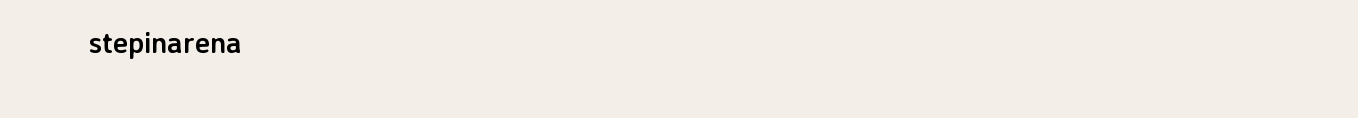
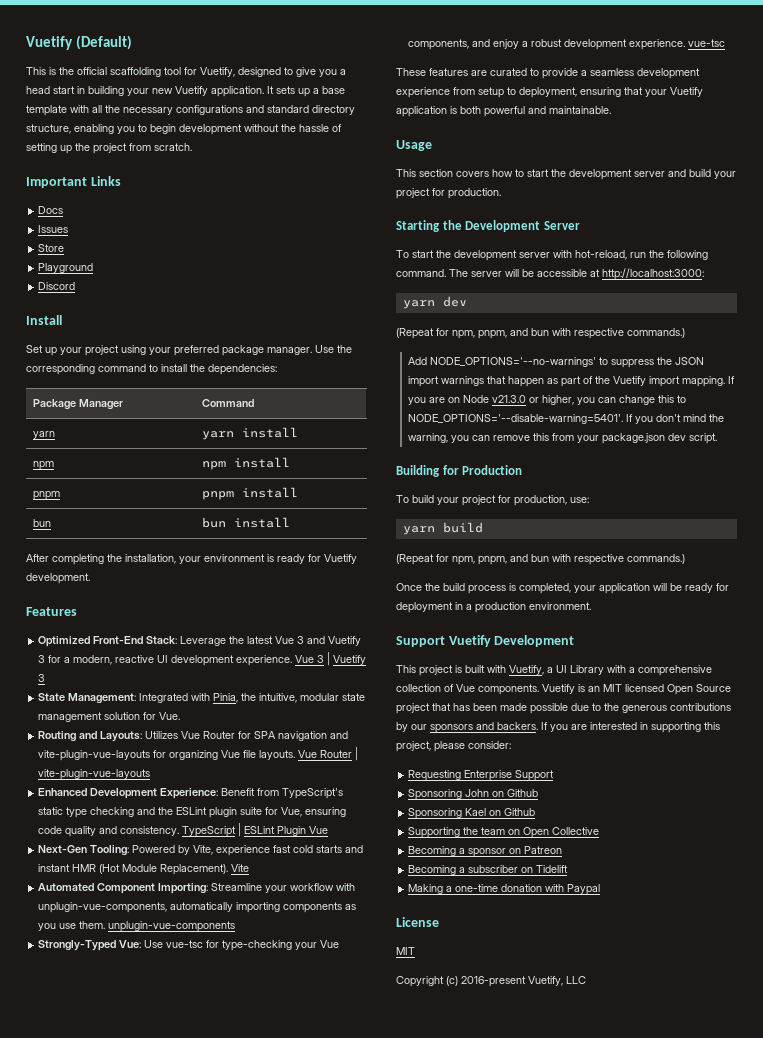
- stepinarena
+ Vuetify (Default)
+ This is the official scaffolding tool for Vuetify, designed to give you a head start in building your new Vuetify application. It sets up a base template with all the necessary configurations and standard directory structure, enabling you to begin development without the hassle of setting up the project from scratch.
+ Important Links
+ Docs
+ Issues
+ Store
+ Playground
+ Discord
+ Install
+ Set up your project using your preferred package manager. Use the corresponding command to install the dependencies:
+ Package Manager | Command
+ yarn | yarn install
+ npm | npm install
+ pnpm | pnpm install
+ bun | bun install
+ After completing the installation, your environment is ready for Vuetify development.
+ Features
+ Optimized Front-End Stack: Leverage the latest Vue 3 and Vuetify 3 for a modern, reactive UI development experience. Vue 3 | Vuetify 3
+ State Management: Integrated with Pinia, the intuitive, modular state management solution for Vue.
+ Routing and Layouts: Utilizes Vue Router for SPA navigation and vite-plugin-vue-layouts for organizing Vue file layouts. Vue Router | vite-plugin-vue-layouts
+ Enhanced Development Experience: Benefit from TypeScript's static type checking and the ESLint plugin suite for Vue, ensuring code quality and consistency. TypeScript | ESLint Plugin Vue
+ Next-Gen Tooling: Powered by Vite, experience fast cold starts and instant HMR (Hot Module Replacement). Vite
+ Automated Component Importing: Streamline your workflow with unplugin-vue-components, automatically importing components as you use them. unplugin-vue-components
+ Strongly-Typed Vue: Use vue-tsc for type-checking your Vue components, and enjoy a robust development experience. vue-tsc
+ These features are curated to provide a seamless development experience from setup to deployment, ensuring that your Vuetify application is both powerful and maintainable.
+ Usage
+ This section covers how to start the development server and build your project for production.
+ Starting the Development Server
+ To start the development server with hot-reload, run the following command. The server will be accessible at http://localhost:3000:
+ yarn dev
+ (Repeat for npm, pnpm, and bun with respective commands.)
+ Add NODE_OPTIONS='--no-warnings' to suppress the JSON import warnings that happen as part of the Vuetify import mapping. If you are on Node v21.3.0 or higher, you can change this to NODE_OPTIONS='--disable-warning=5401'. If you don't mind the warning, you can remove this from your package.json dev script.
+ Building for Production
+ To build your project for production, use:
+ yarn build
+ (Repeat for npm, pnpm, and bun with respective commands.)
+ Once the build process is completed, your application will be ready for deployment in a production environment.
+ Support Vuetify Development
+ This project is built with Vuetify, a UI Library with a comprehensive collection of Vue components. Vuetify is an MIT licensed Open Source project that has been made possible due to the generous contributions by our sponsors and backers. If you are interested in supporting this project, please consider:
+ Requesting Enterprise Support
+ Sponsoring John on Github
+ Sponsoring Kael on Github
+ Supporting the team on Open Collective
+ Becoming a sponsor on Patreon
+ Becoming a subscriber on Tidelift
+ Making a one-time donation with Paypal
+ License
+ MIT
+ Copyright (c) 2016-present Vuetify, LLC

